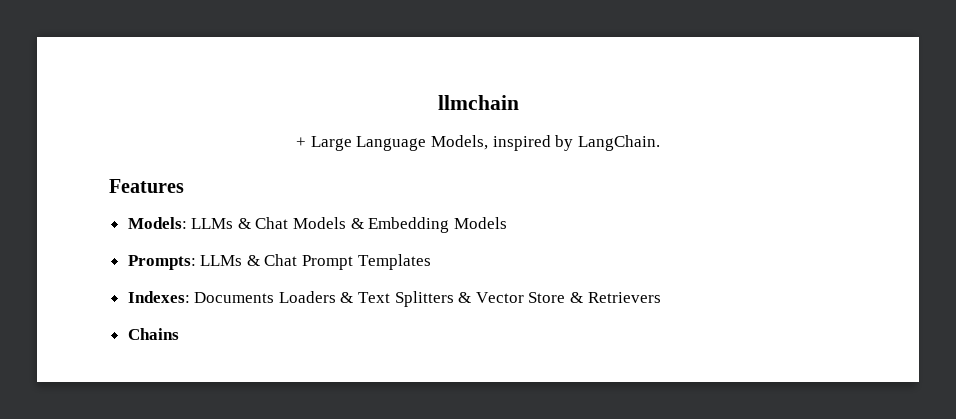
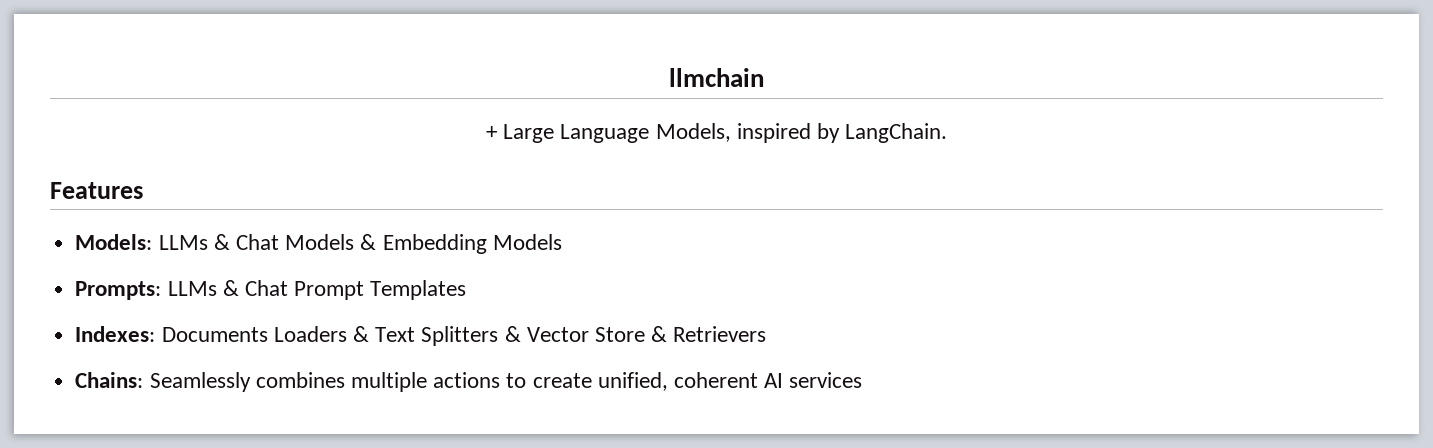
- Chains
+ Chains: Seamlessly combines multiple actions to create unified, coherent AI services

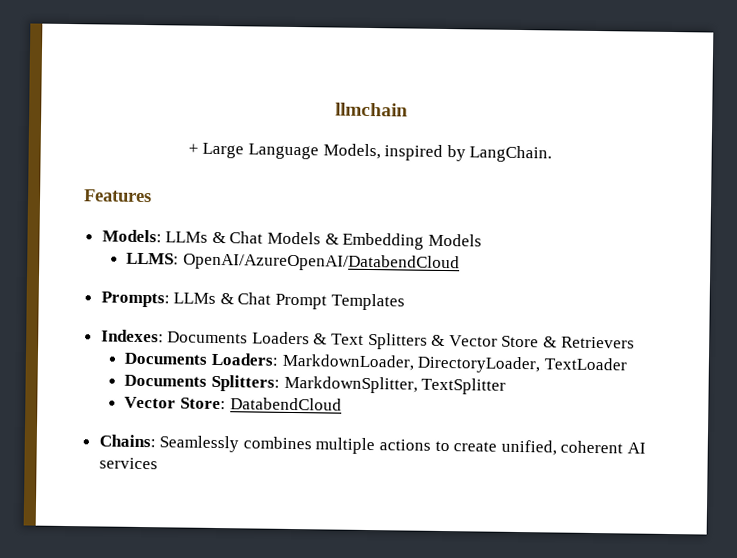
+ LLMS: OpenAI/AzureOpenAI/DatabendCloud
+ Documents Loaders: MarkdownLoader, DirectoryLoader, TextLoader
+ Documents Splitters: MarkdownSplitter, TextSplitter
+ Vector Store: DatabendCloud

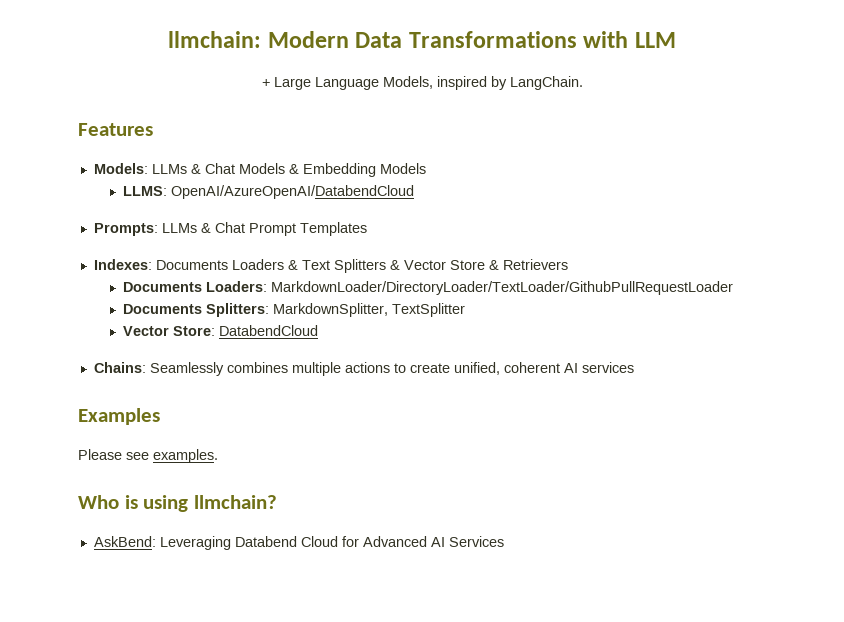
- llmchain
+ llmchain: Modern Data Transformations with LLM
- Documents Loaders: MarkdownLoader, DirectoryLoader, TextLoader
+ Documents Loaders: MarkdownLoader/DirectoryLoader/TextLoader/GithubPullRequestLoader
+ Examples
+ Please see examples.
+ Who is using llmchain?
+ AskBend: Leveraging Databend Cloud for Advanced AI Services

